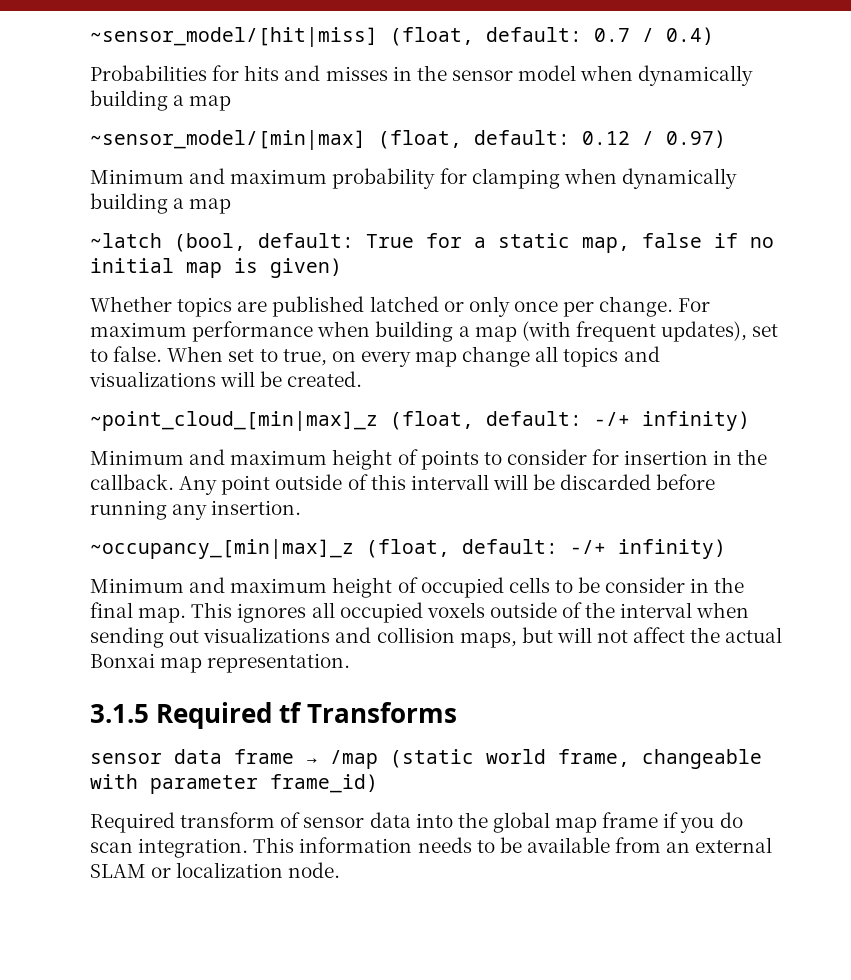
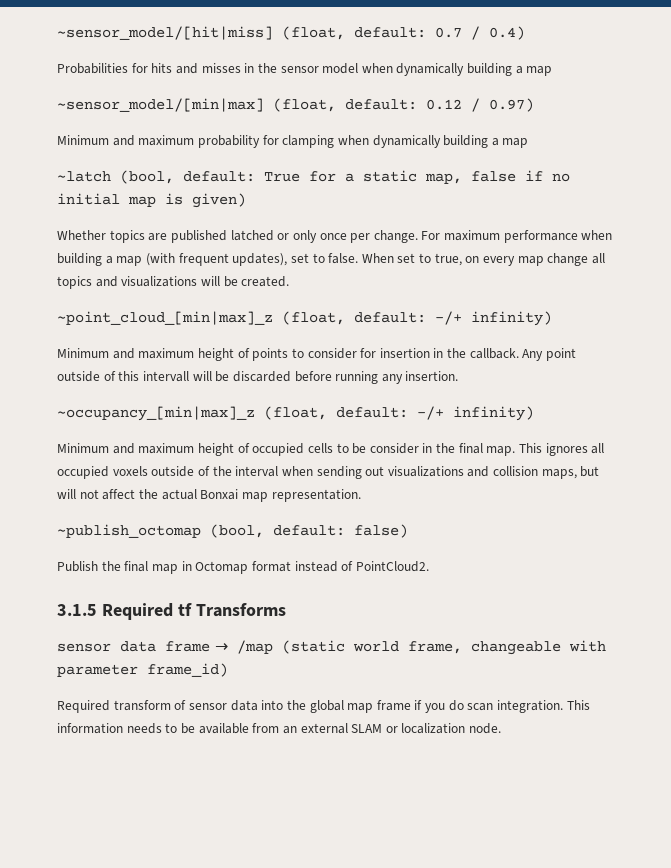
+ ~publish_octomap (bool, default: false)
+ Publish the final map in Octomap format instead of PointCloud2.

